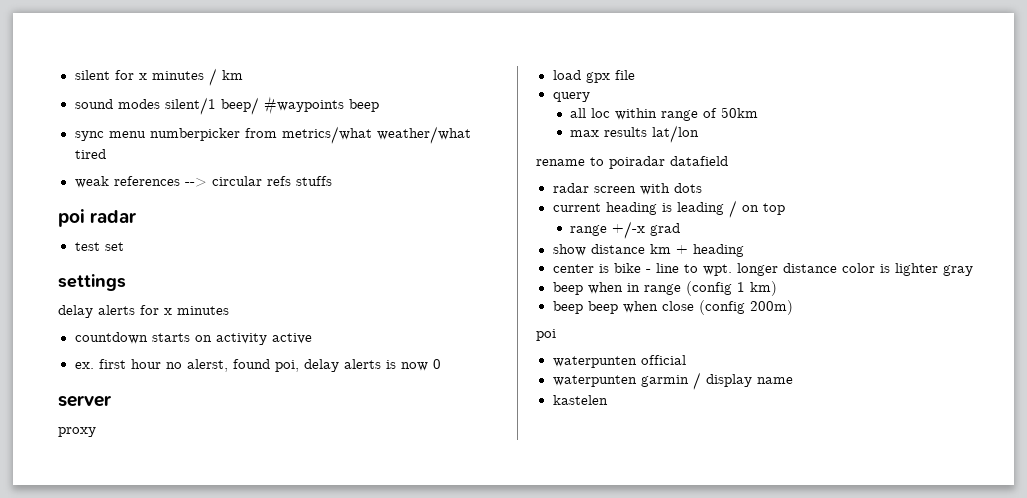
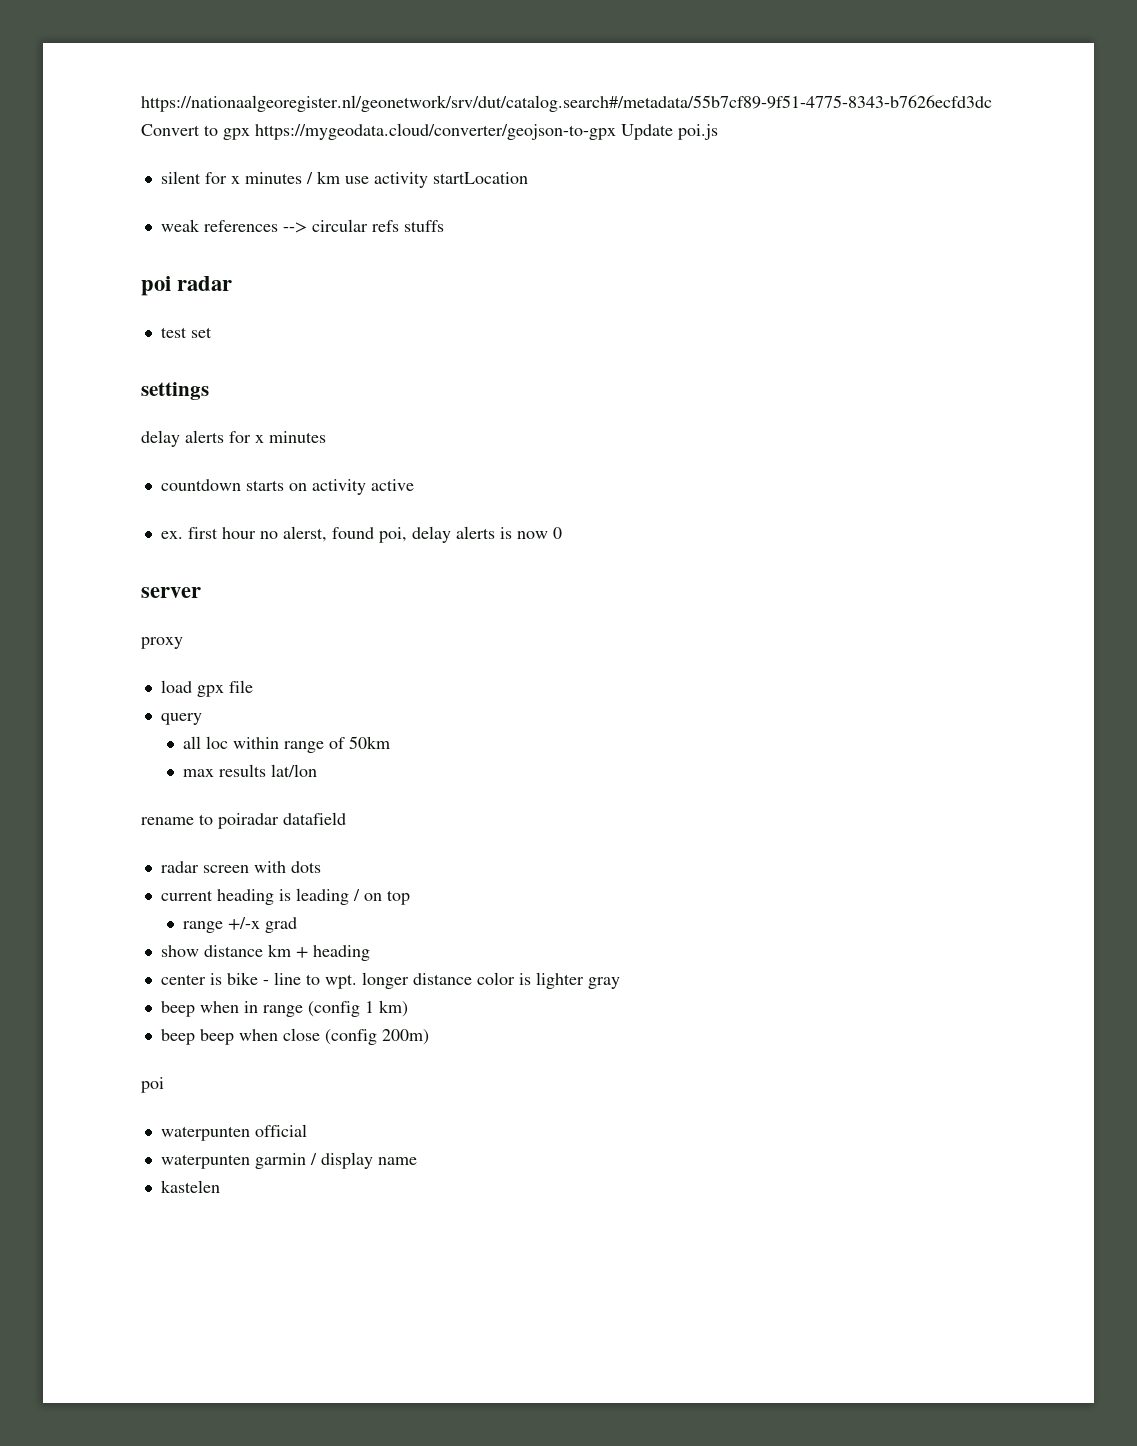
+ https://nationaalgeoregister.nl/geonetwork/srv/dut/catalog.search#/metadata/55b7cf89-9f51-4775-8343-b7626ecfd3dc Convert to gpx https://mygeodata.cloud/converter/geojson-to-gpx Update poi.js
- silent for x minutes / km
- sound modes silent/1 beep/ #waypoints beep
- sync menu numberpicker from metrics/what weather/what tired
+ silent for x minutes / km use activity startLocation

